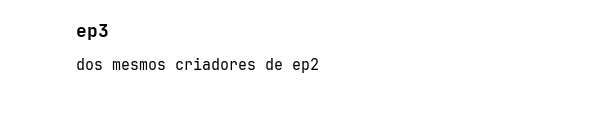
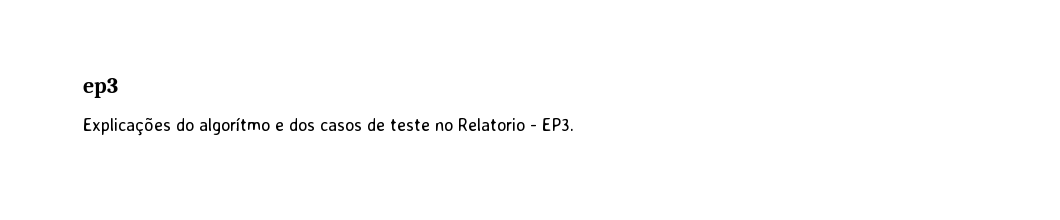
- dos mesmos criadores de ep2
+ Explicações do algorítmo e dos casos de teste no Relatorio - EP3.

